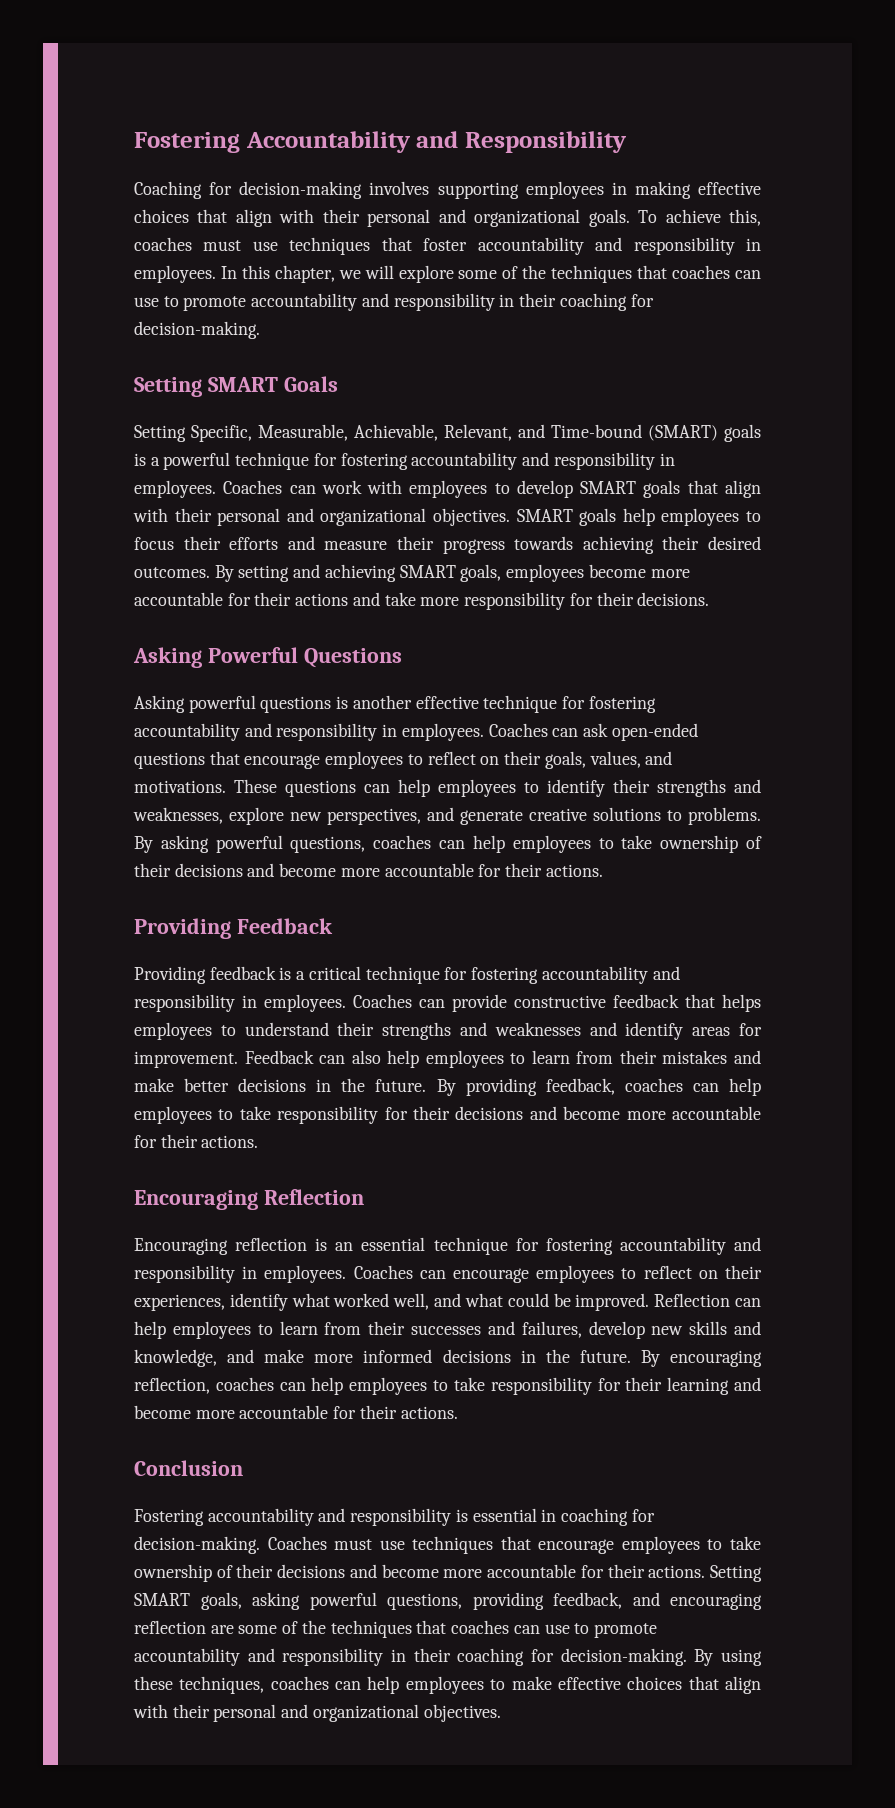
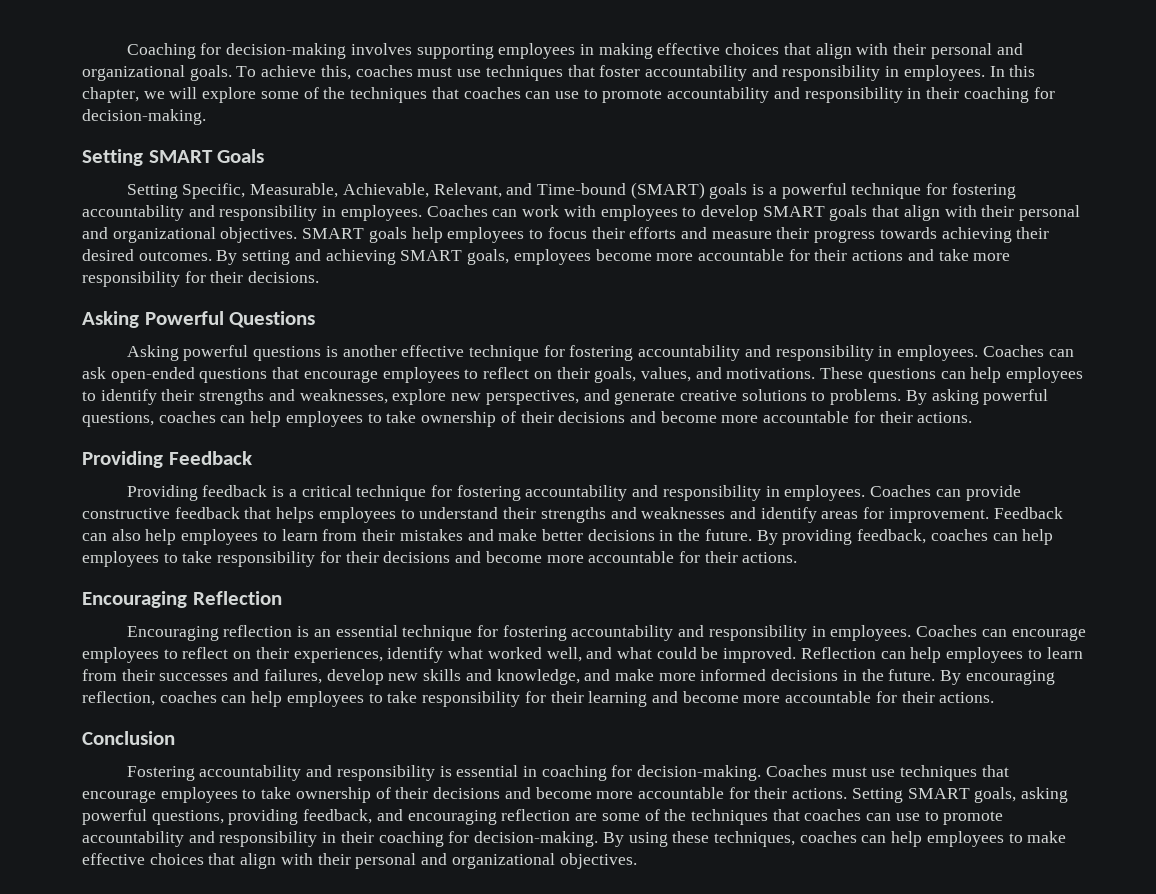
- Fostering Accountability and Responsibility

